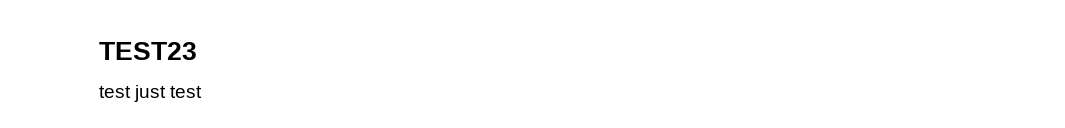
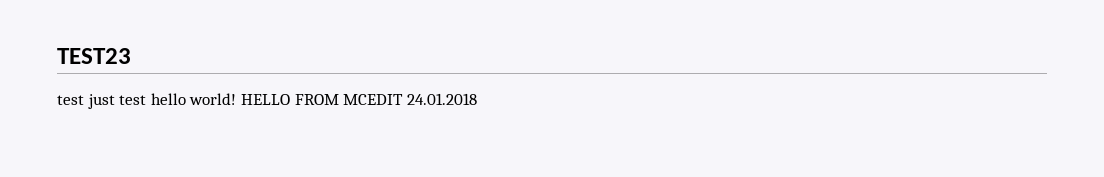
- test just test
+ test just test hello world! HELLO FROM MCEDIT 24.01.2018

